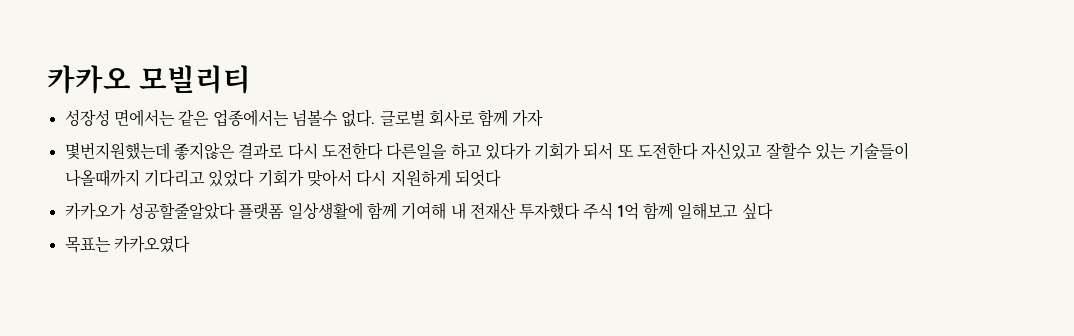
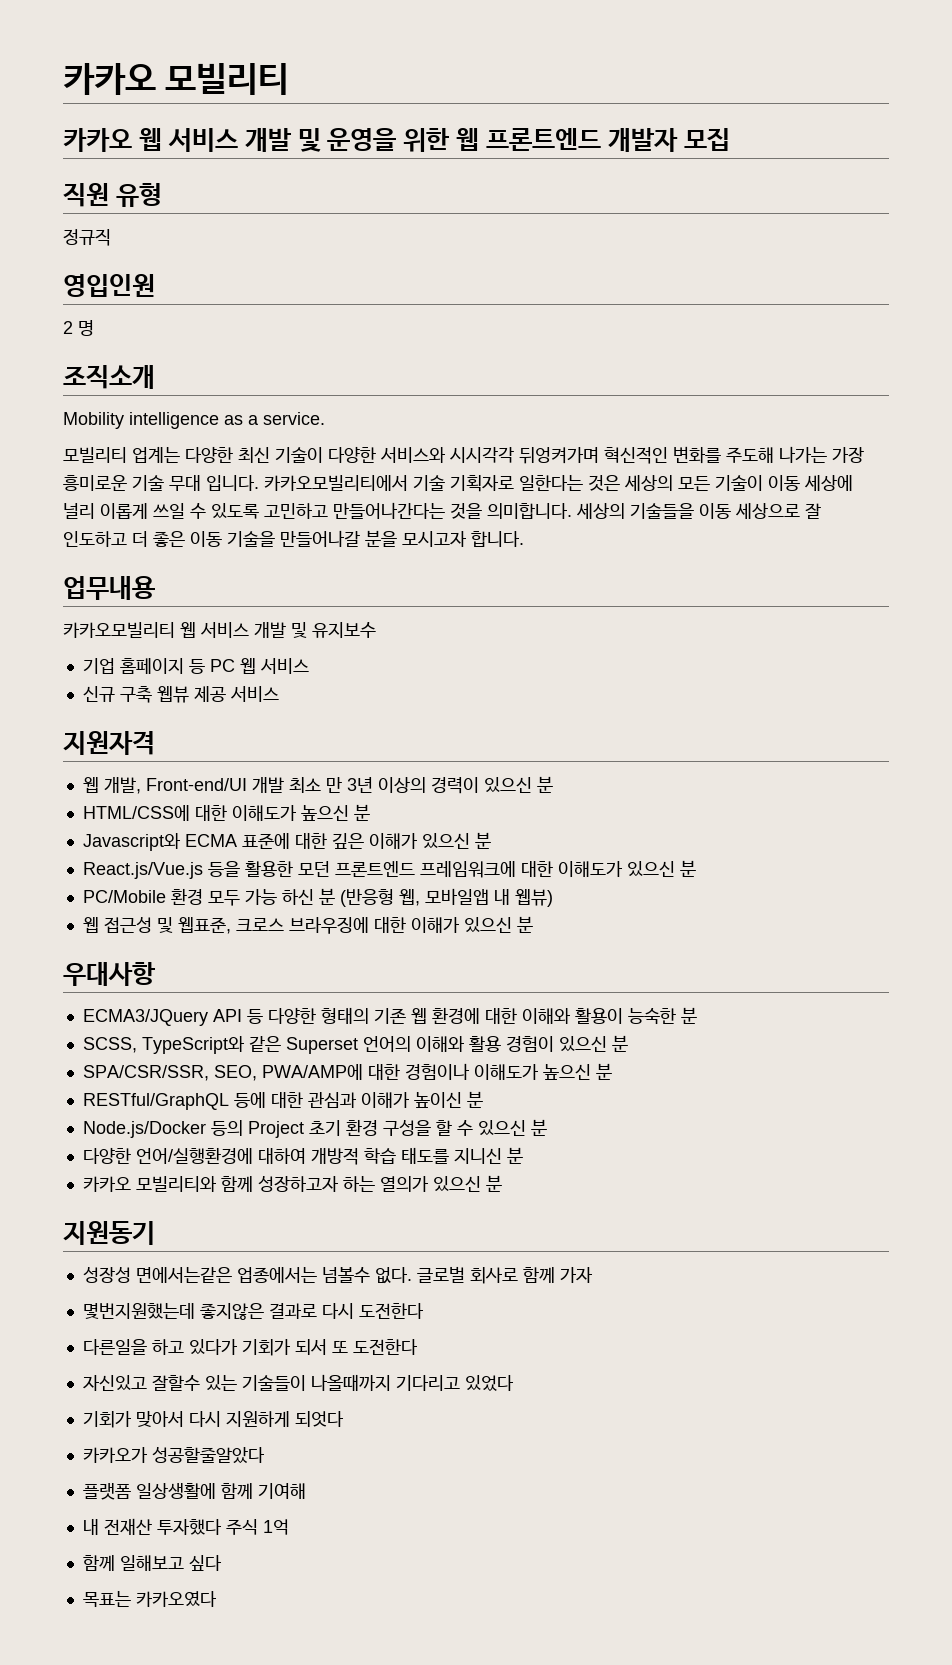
+ 카카오 웹 서비스 개발 및 운영을 위한 웹 프론트엔드 개발자 모집
+ 직원 유형
+ 정규직
+ 영입인원
+ 2 명
+ 조직소개
+ Mobility intelligence as a service.
+ 모빌리티 업계는 다양한 최신 기술이 다양한 서비스와 시시각각 뒤엉켜가며 혁신적인 변화를 주도해 나가는 가장 흥미로운 기술 무대 입니다. 카카오모빌리티에서 기술 기획자로 일한다는 것은 세상의 모든 기술이 이동 세상에 널리 이롭게 쓰일 수 있도록 고민하고 만들어나간다는 것을 의미합니다. 세상의 기술들을 이동 세상으로 잘 인도하고 더 좋은 이동 기술을 만들어나갈 분을 모시고자 합니다.
+ 업무내용
+ 카카오모빌리티 웹 서비스 개발 및 유지보수
+ 기업 홈페이지 등 PC 웹 서비스
+ 신규 구축 웹뷰 제공 서비스
+ 지원자격
+ 웹 개발, Front-end/UI 개발 최소 만 3년 이상의 경력이 있으신 분
+ HTML/CSS에 대한 이해도가 높으신 분
+ Javascript와 ECMA 표준에 대한 깊은 이해가 있으신 분
+ React.js/Vue.js 등을 활용한 모던 프론트엔드 프레임워크에 대한 이해도가 있으신 분
+ PC/Mobile 환경 모두 가능 하신 분 (반응형 웹, 모바일앱 내 웹뷰)
+ 웹 접근성 및 웹표준, 크로스 브라우징에 대한 이해가 있으신 분
+ 우대사항
+ ECMA3/JQuery API 등 다양한 형태의 기존 웹 환경에 대한 이해와 활용이 능숙한 분
+ SCSS, TypeScript와 같은 Superset 언어의 이해와 활용 경험이 있으신 분
+ SPA/CSR/SSR, SEO, PWA/AMP에 대한 경험이나 이해도가 높으신 분
+ RESTful/GraphQL 등에 대한 관심과 이해가 높이신 분
+ Node.js/Docker 등의 Project 초기 환경 구성을 할 수 있으신 분
+ 다양한 언어/실행환경에 대하여 개방적 학습 태도를 지니신 분
+ 카카오 모빌리티와 함께 성장하고자 하는 열의가 있으신 분
+ 지원동기
- 성장성 면에서는 같은 업종에서는 넘볼수 없다.
+ 성장성 면에서는같은 업종에서는 넘볼수 없다.
- 몇번지원했는데 좋지않은 결과로 다시 도전한다 다른일을 하고 있다가 기회가 되서 또 도전한다 자신있고 잘할수 있는 기술들이 나올때까지 기다리고 있었다 기회가 맞아서 다시 지원하게 되엇다
+ 몇번지원했는데 좋지않은 결과로 다시 도전한다
+ 다른일을 하고 있다가 기회가 되서 또 도전한다
+ 자신있고 잘할수 있는 기술들이 나올때까지 기다리고 있었다
+ 기회가 맞아서 다시 지원하게 되엇다
- 카카오가 성공할줄알았다 플랫폼 일상생활에 함께 기여해 내 전재산 투자했다 주식 1억 함께 일해보고 싶다
+ 카카오가 성공할줄알았다
+ 플랫폼 일상생활에 함께 기여해
+ 내 전재산 투자했다 주식 1억
+ 함께 일해보고 싶다

